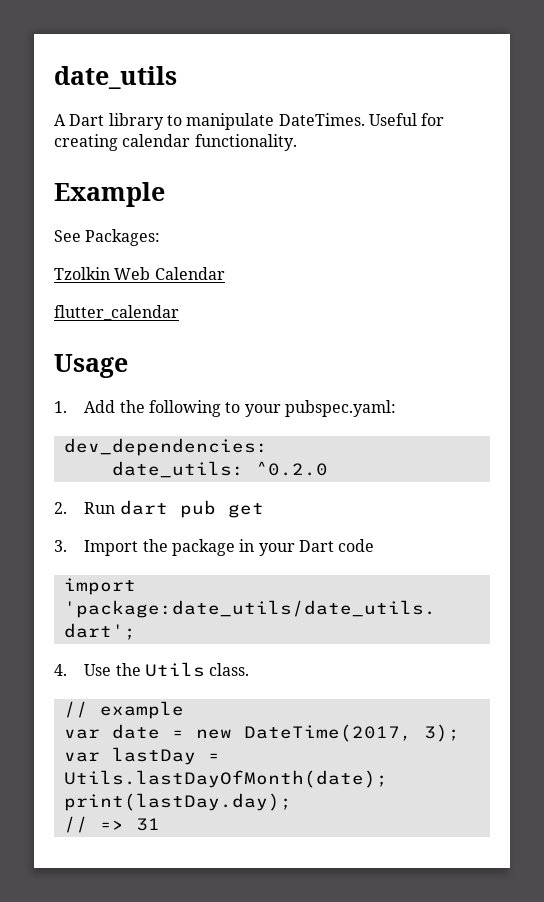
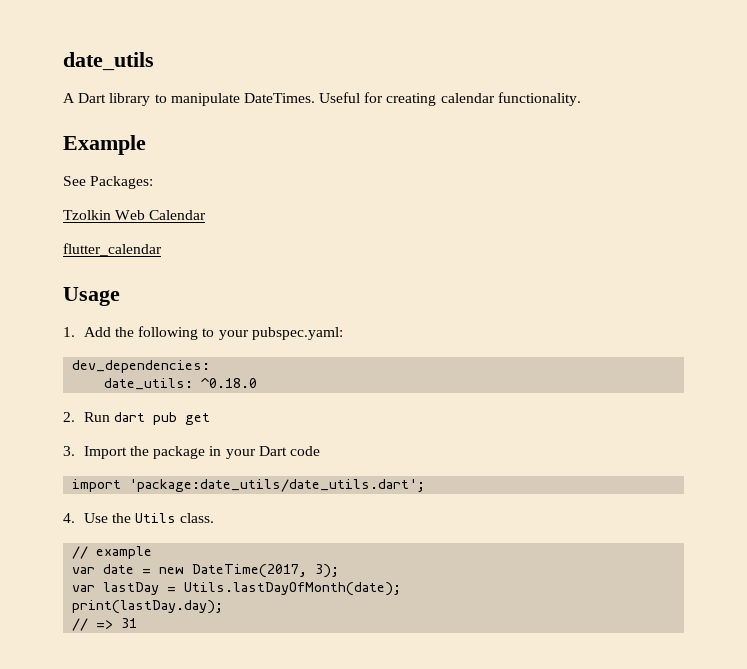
- date_utils: ^0.2.0
+ date_utils: ^0.18.0

